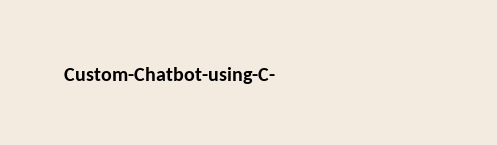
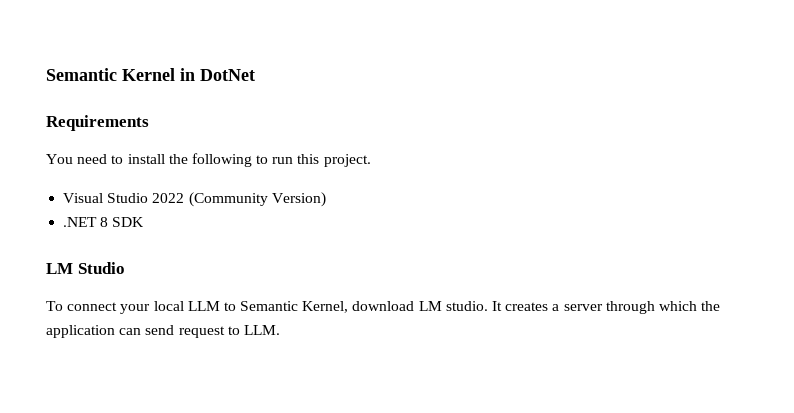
- Custom-Chatbot-using-C-
+ Semantic Kernel in DotNet
+ Requirements
+ You need to install the following to run this project.
+ Visual Studio 2022 (Community Version)
+ .NET 8 SDK
+ LM Studio
+ To connect your local LLM to Semantic Kernel, download LM studio. It creates a server through which the application can send request to LLM.

